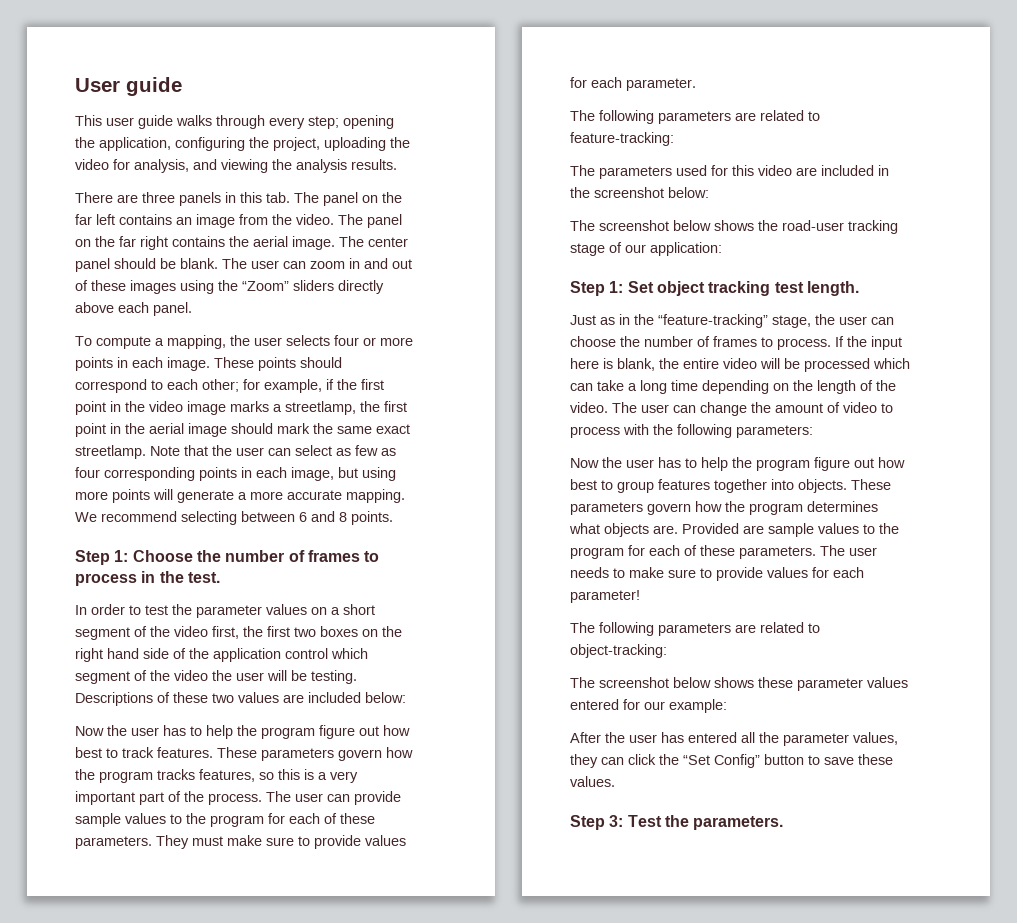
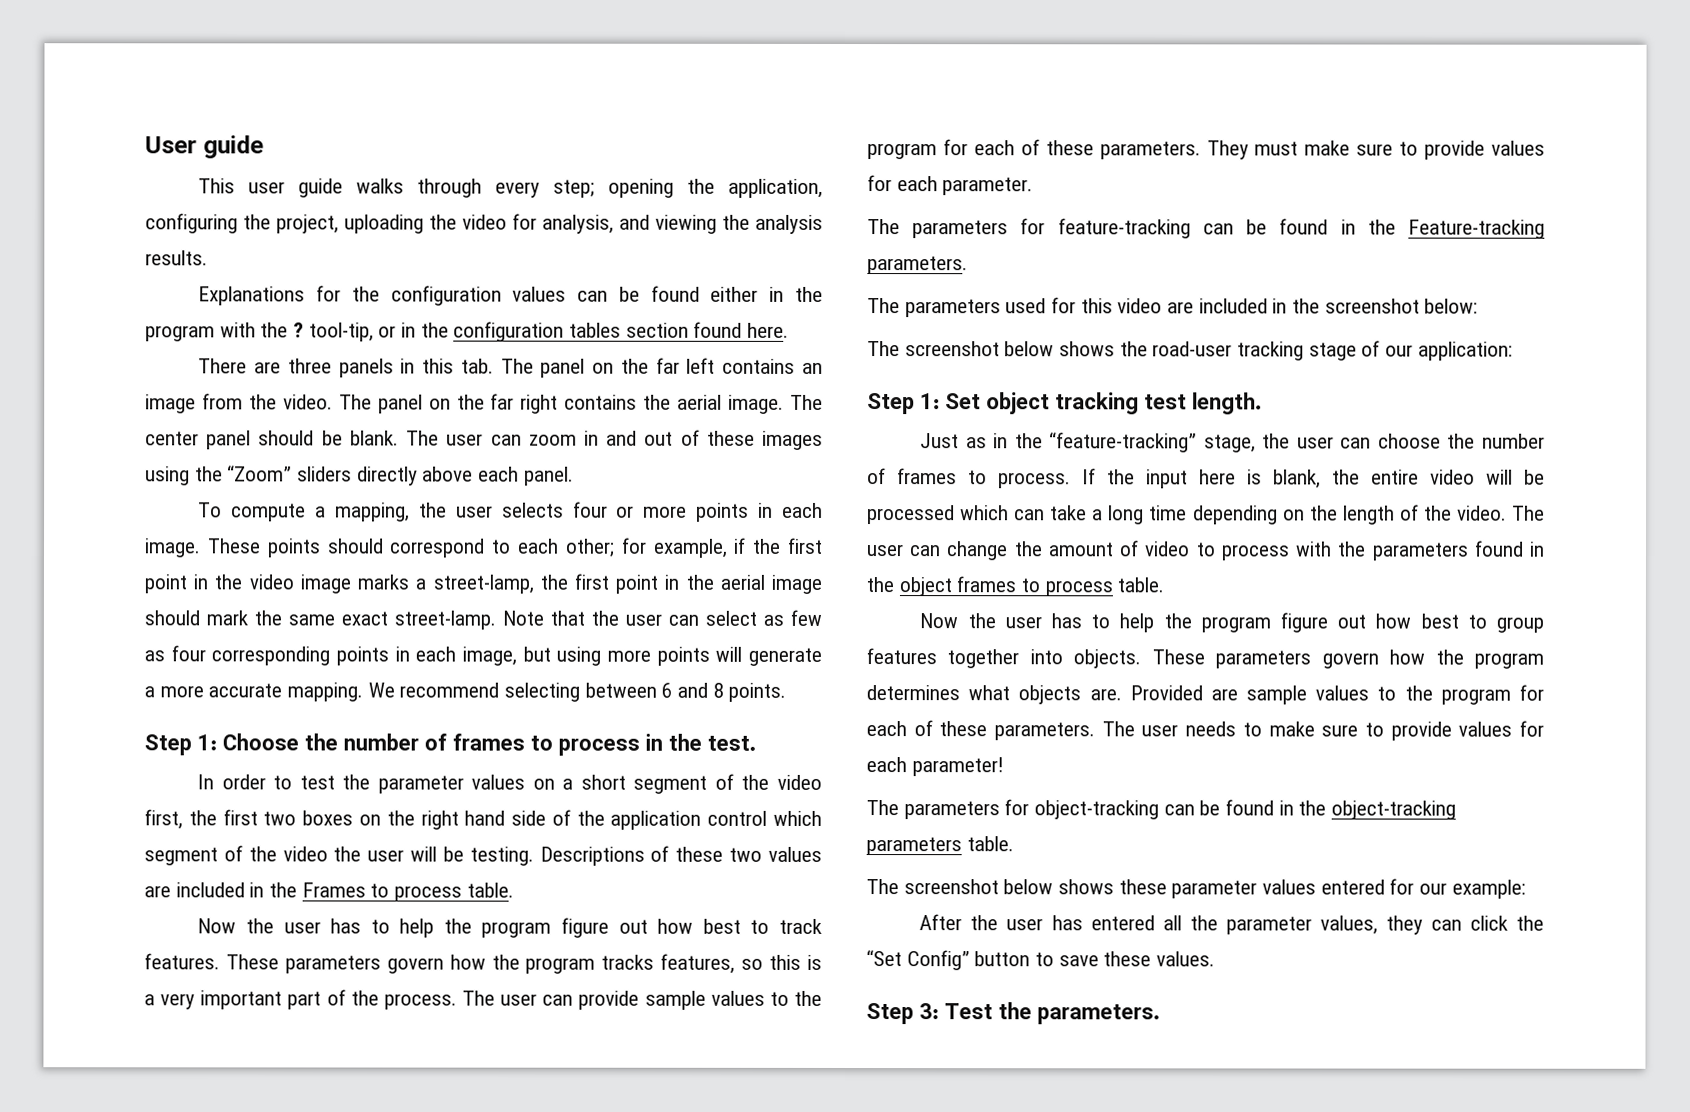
+ Explanations for the configuration values can be found either in the program with the ? tool-tip, or in the configuration tables section found here.
- These points should correspond to each other; for example, if the first point in the video image marks a streetlamp, the first point in the aerial image should mark the same exact streetlamp.
+ These points should correspond to each other; for example, if the first point in the video image marks a street-lamp, the first point in the aerial image should mark the same exact street-lamp.
- Descriptions of these two values are included below:
+ Descriptions of these two values are included in the Frames to process table.
- The following parameters are related to feature-tracking:
+ The parameters for feature-tracking can be found in the Feature-tracking parameters.
- The user can change the amount of video to process with the following parameters:
+ The user can change the amount of video to process with the parameters found in the object frames to process table.
- The following parameters are related to object-tracking:
+ The parameters for object-tracking can be found in the object-tracking parameters table.

